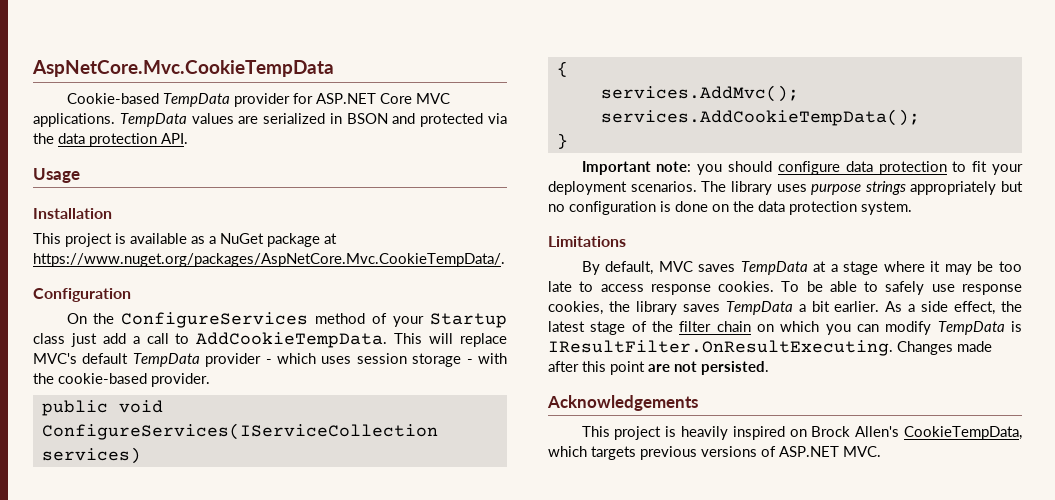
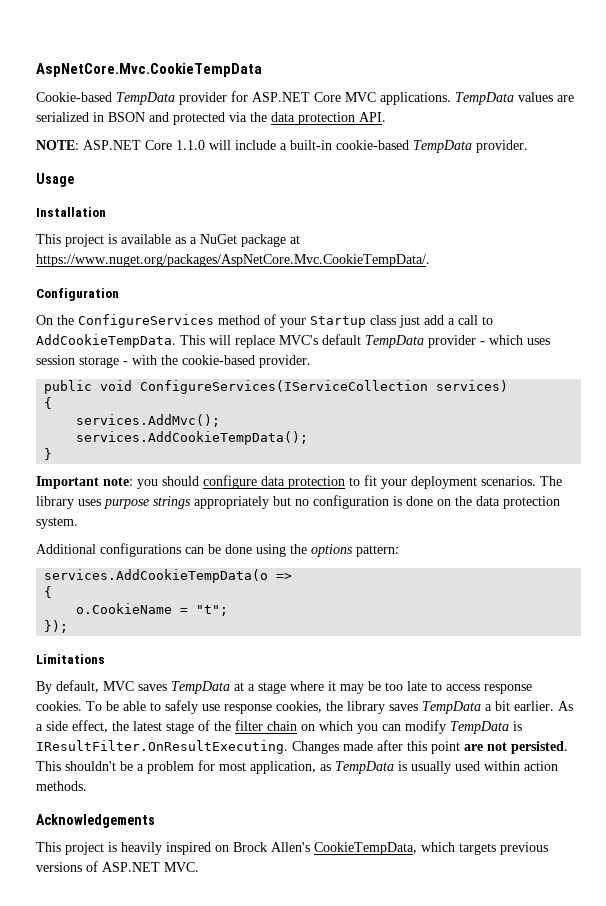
+ NOTE: ASP.NET Core 1.1.0 will include a built-in cookie-based TempData provider.
+ Additional configurations can be done using the options pattern:
+ services.AddCookieTempData(o =>
+ {
+ o.CookieName = "t";
+ });
+ This shouldn't be a problem for most application, as TempData is usually used within action methods.

